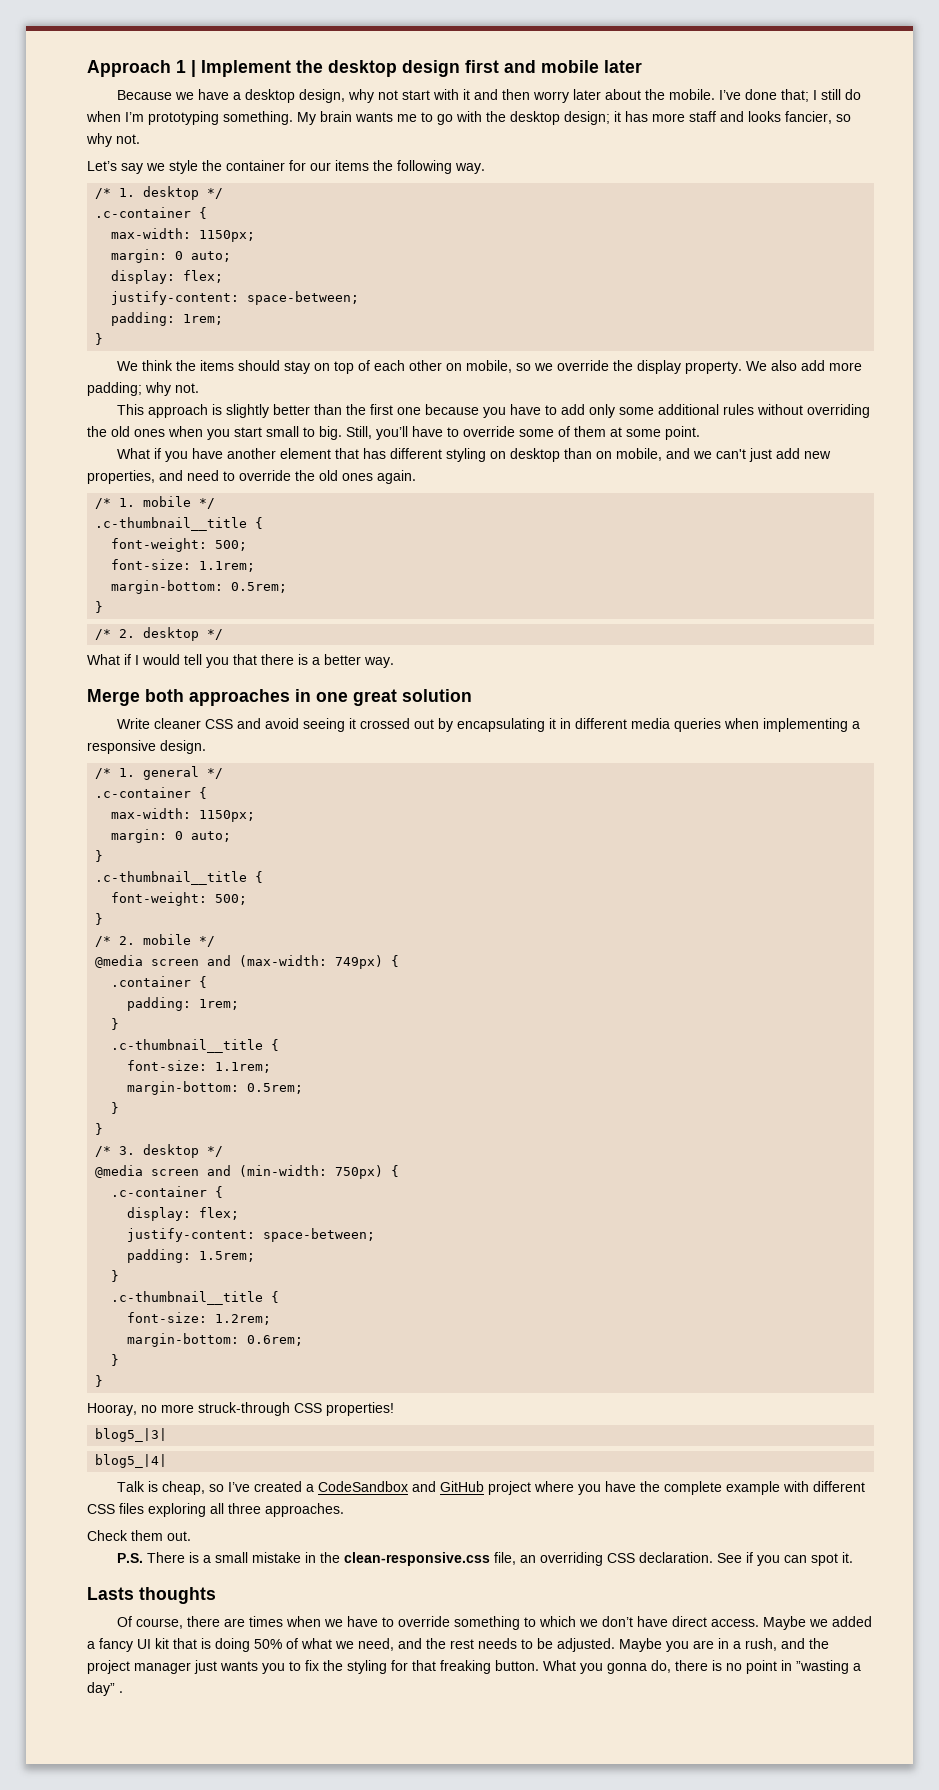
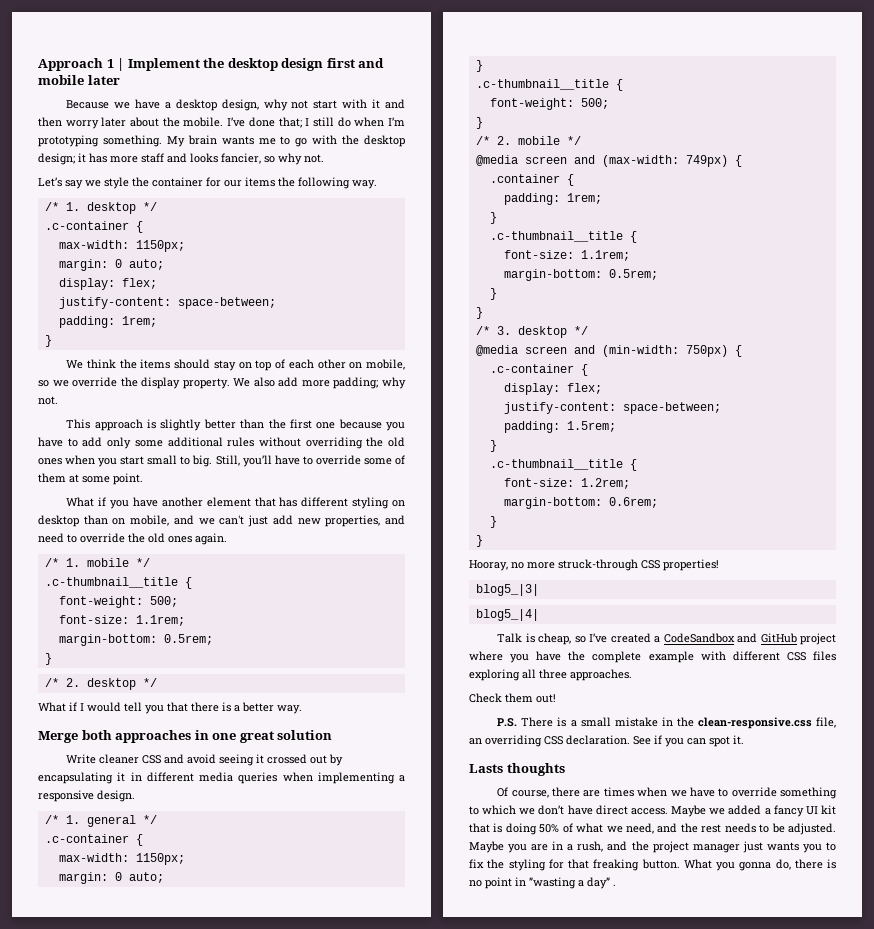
- Check them out.
+ Check them out!

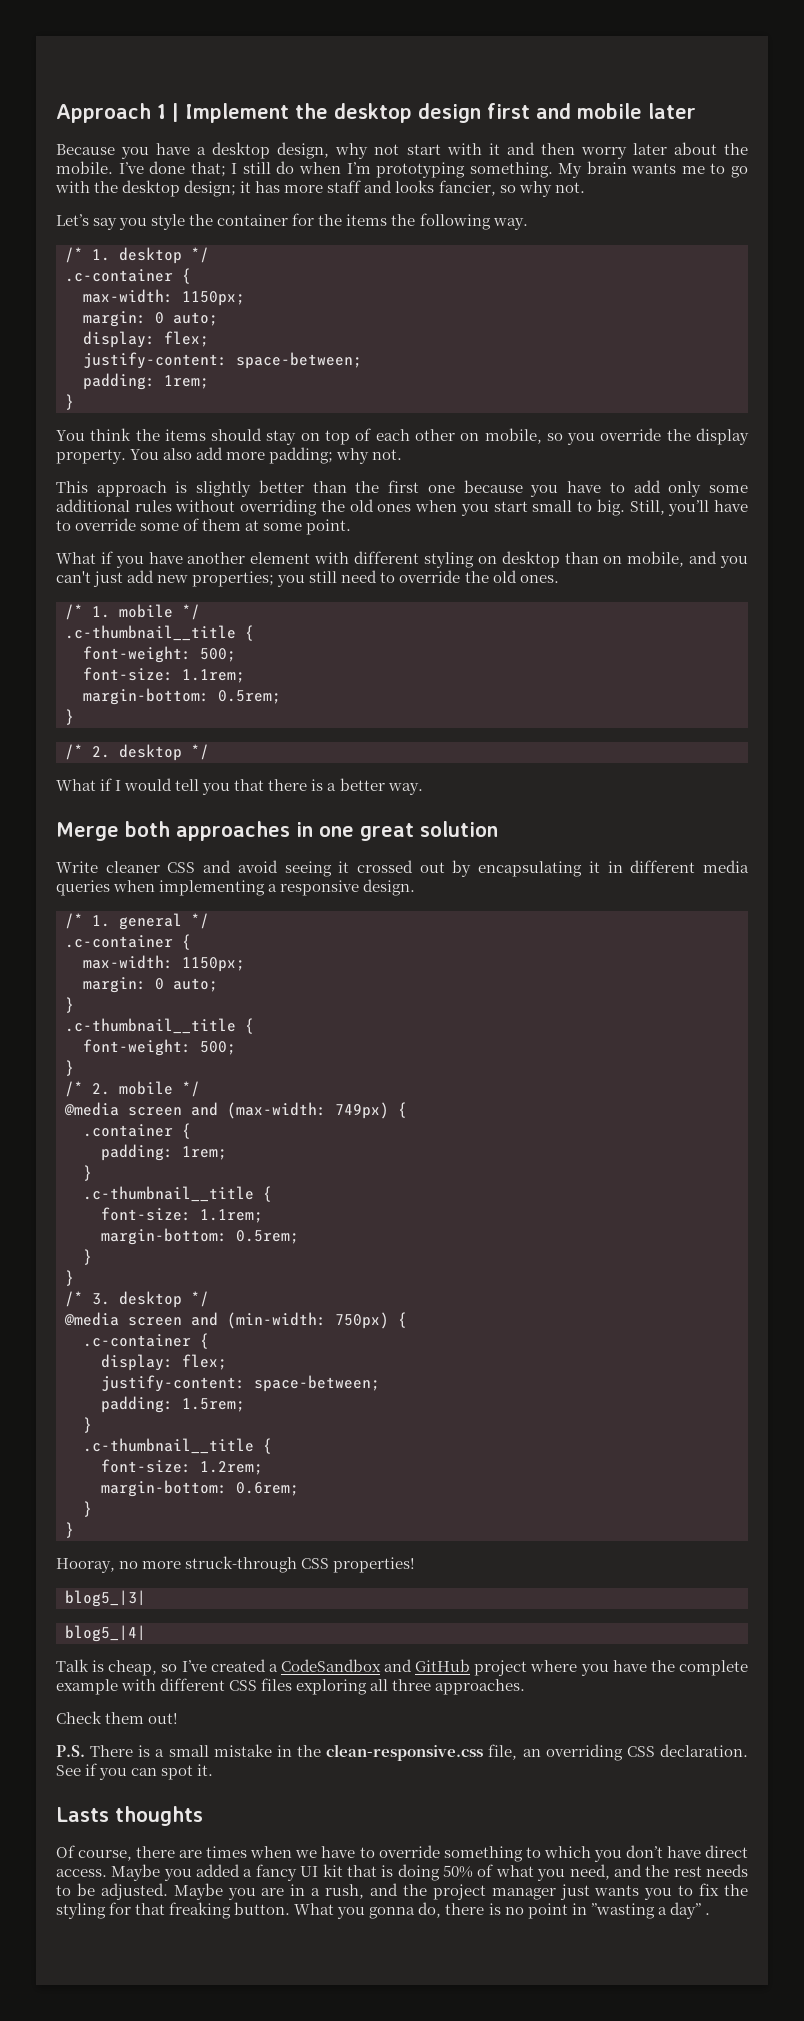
- Because we have a desktop design, why not start with it and then worry later about the mobile.
+ Because you have a desktop design, why not start with it and then worry later about the mobile.
- Let’s say we style the container for our items the following way.
+ Let’s say you style the container for the items the following way.
- We think the items should stay on top of each other on mobile, so we override the display property.
+ You think the items should stay on top of each other on mobile, so you override the display property.
- We also add more padding; why not.
+ You also add more padding; why not.
- What if you have another element that has different styling on desktop than on mobile, and we can't just add new properties, and need to override the old ones again.
+ What if you have another element with different styling on desktop than on mobile, and you can't just add new properties; you still need to override the old ones.
- Of course, there are times when we have to override something to which we don’t have direct access.
+ Of course, there are times when we have to override something to which you don’t have direct access.
- Maybe we added a fancy UI kit that is doing 50% of what we need, and the rest needs to be adjusted.
+ Maybe you added a fancy UI kit that is doing 50% of what you need, and the rest needs to be adjusted.

